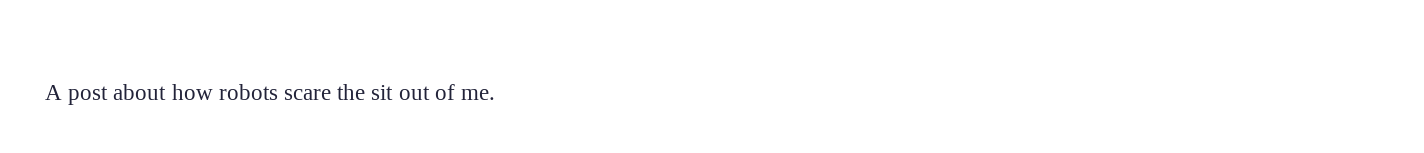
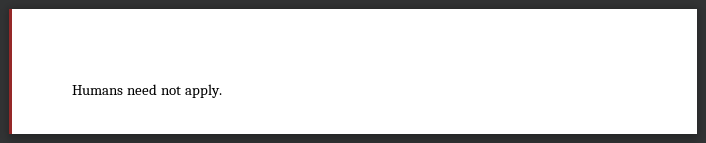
- A post about how robots scare the sit out of me.
+ Humans need not apply.

